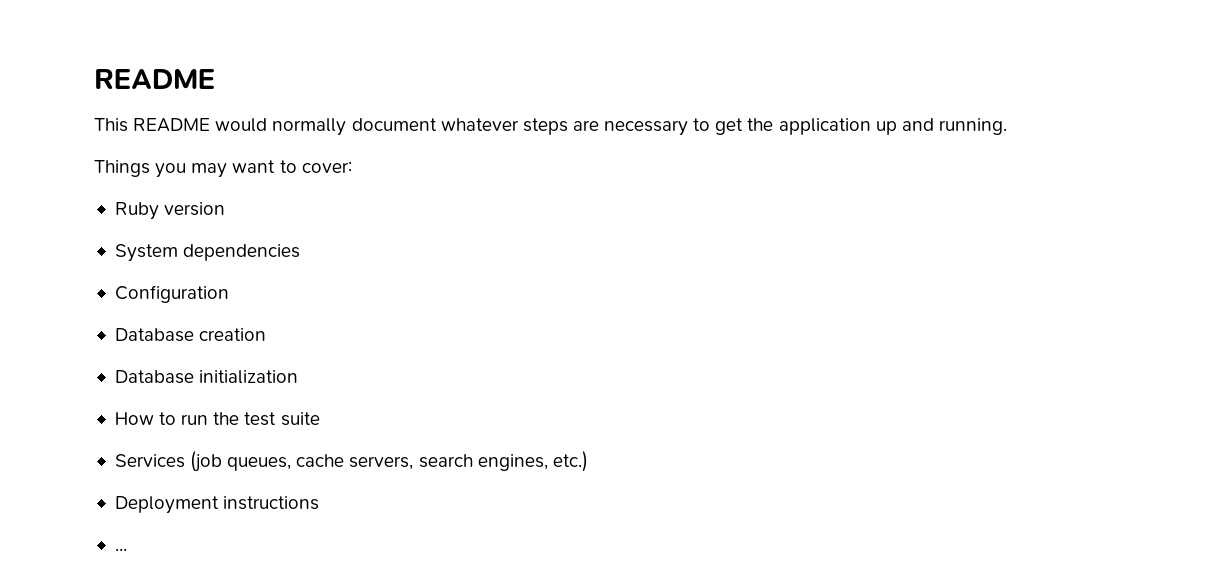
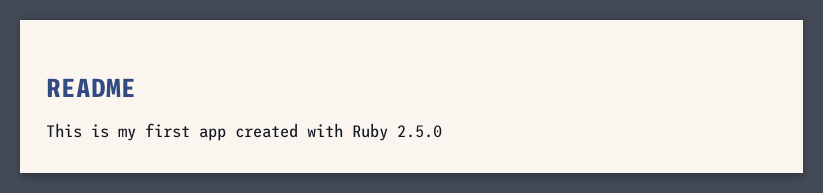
- This README would normally document whatever steps are necessary to get the application up and running.
- Things you may want to cover:
- Ruby version
- System dependencies
- Configuration
- Database creation
- Database initialization
- How to run the test suite
- Services (job queues, cache servers, search engines, etc.)
- Deployment instructions
- ...
+ This is my first app created with Ruby 2.5.0

